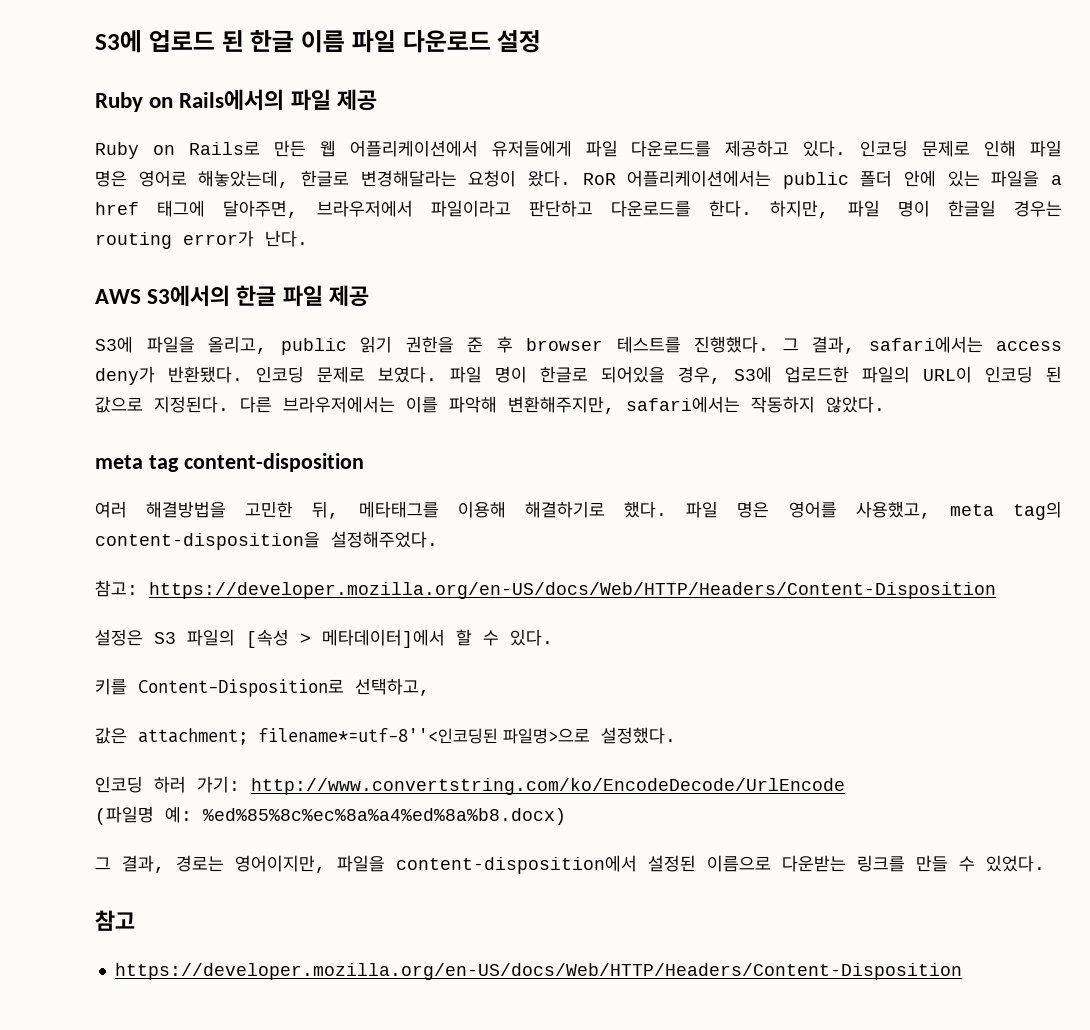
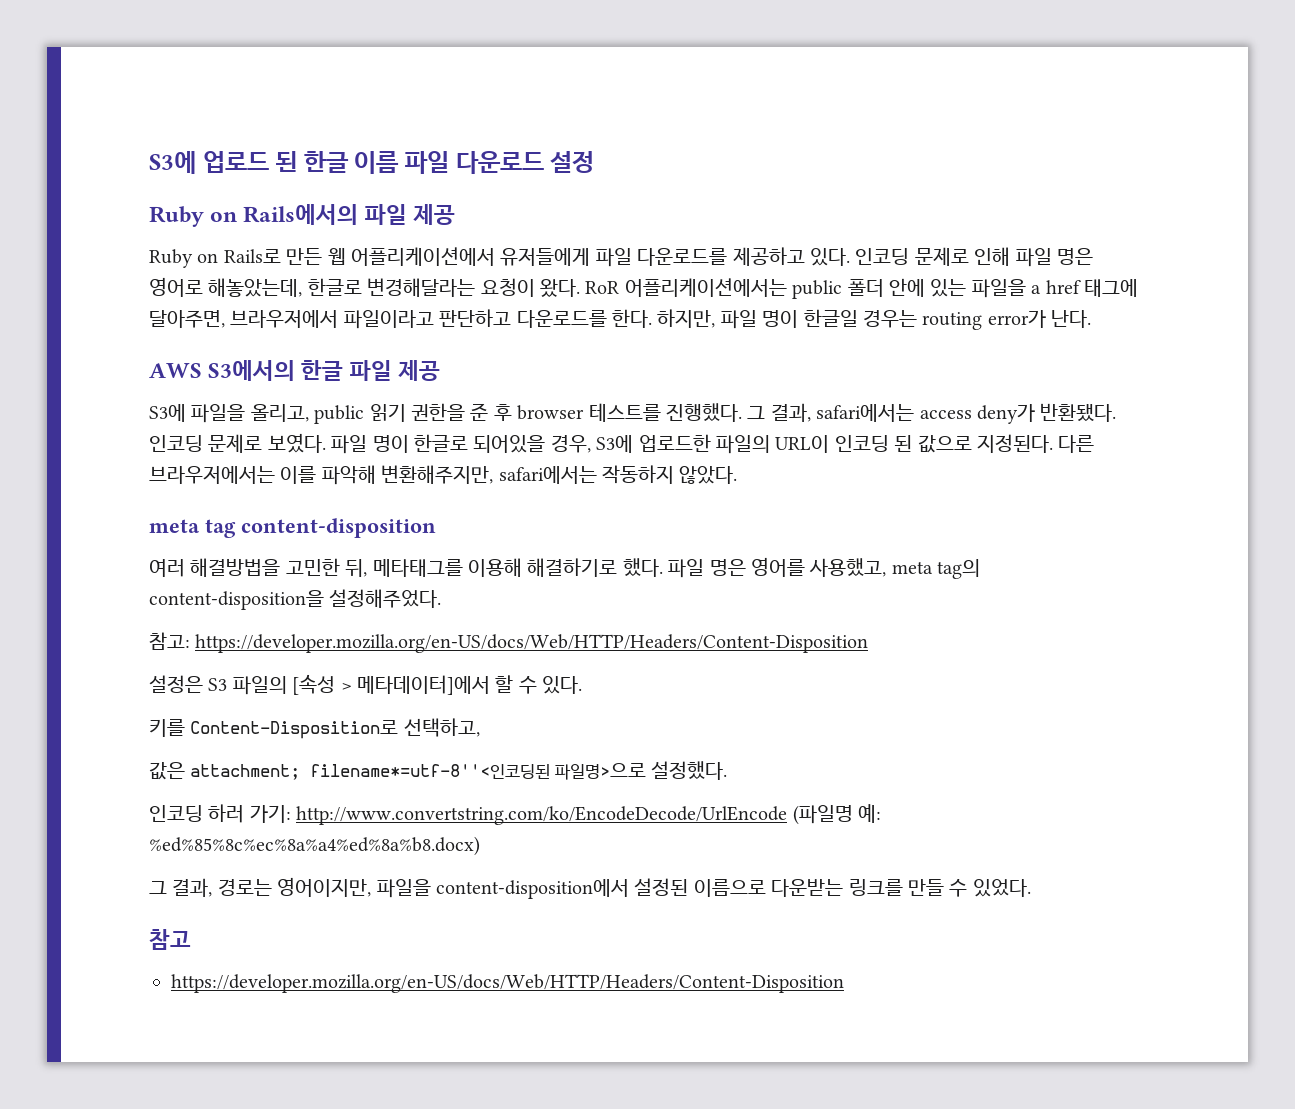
- 인코딩 하러 가기: http://www.convertstring.com/ko/EncodeDecode/UrlEncode
- (파일명 예: %ed%85%8c%ec%8a%a4%ed%8a%b8.docx)
+ 인코딩 하러 가기: http://www.convertstring.com/ko/EncodeDecode/UrlEncode (파일명 예: %ed%85%8c%ec%8a%a4%ed%8a%b8.docx)

